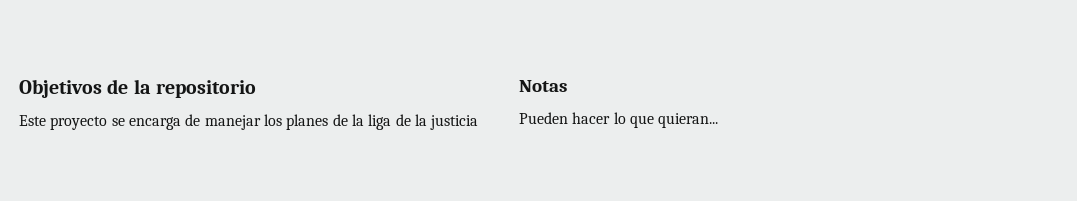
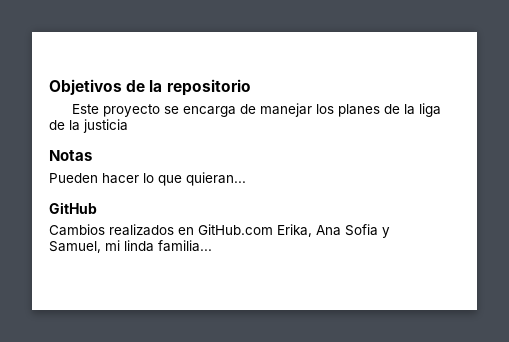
+ GitHub
+ Cambios realizados en GitHub.com Erika, Ana Sofia y Samuel, mi linda familia...

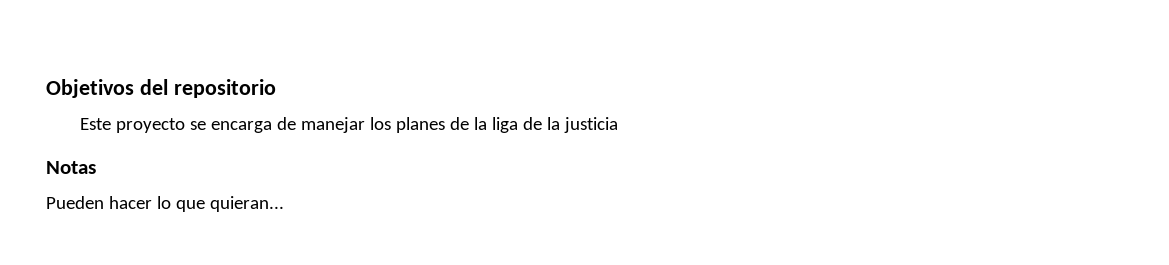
- Objetivos de la repositorio
+ Objetivos del repositorio
- GitHub
- Cambios realizados en GitHub.com Erika, Ana Sofia y Samuel, mi linda familia...

